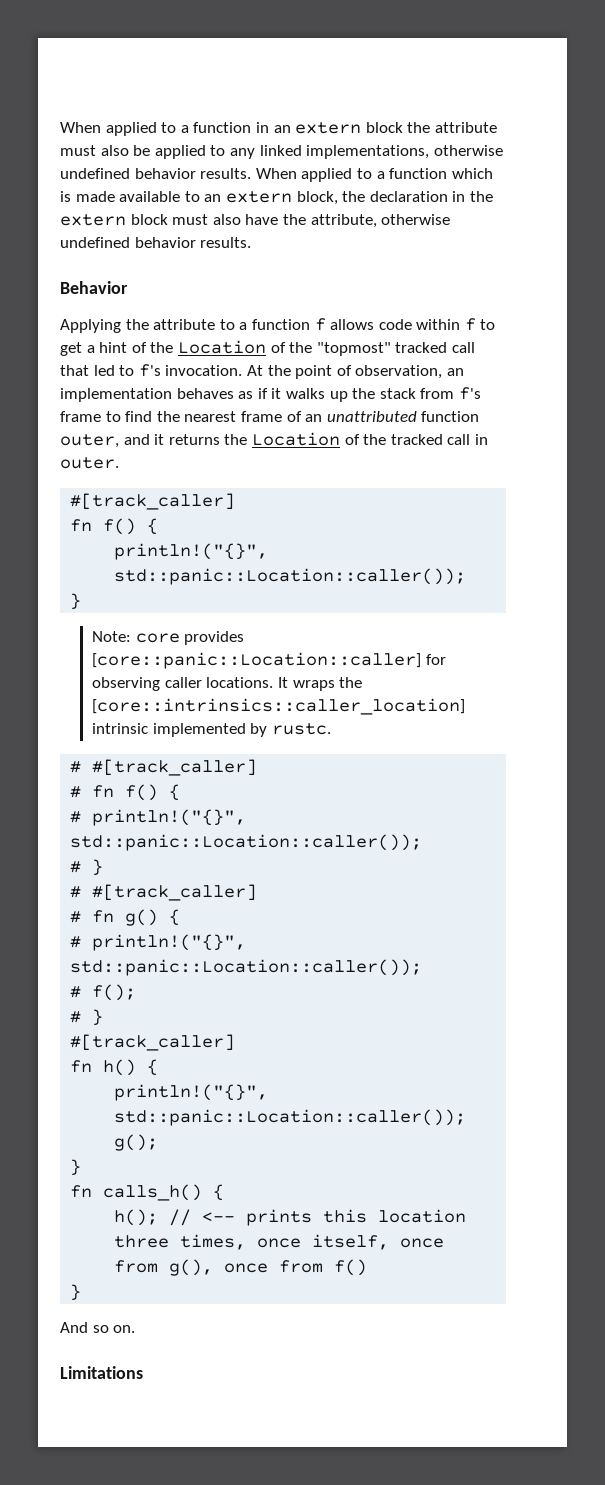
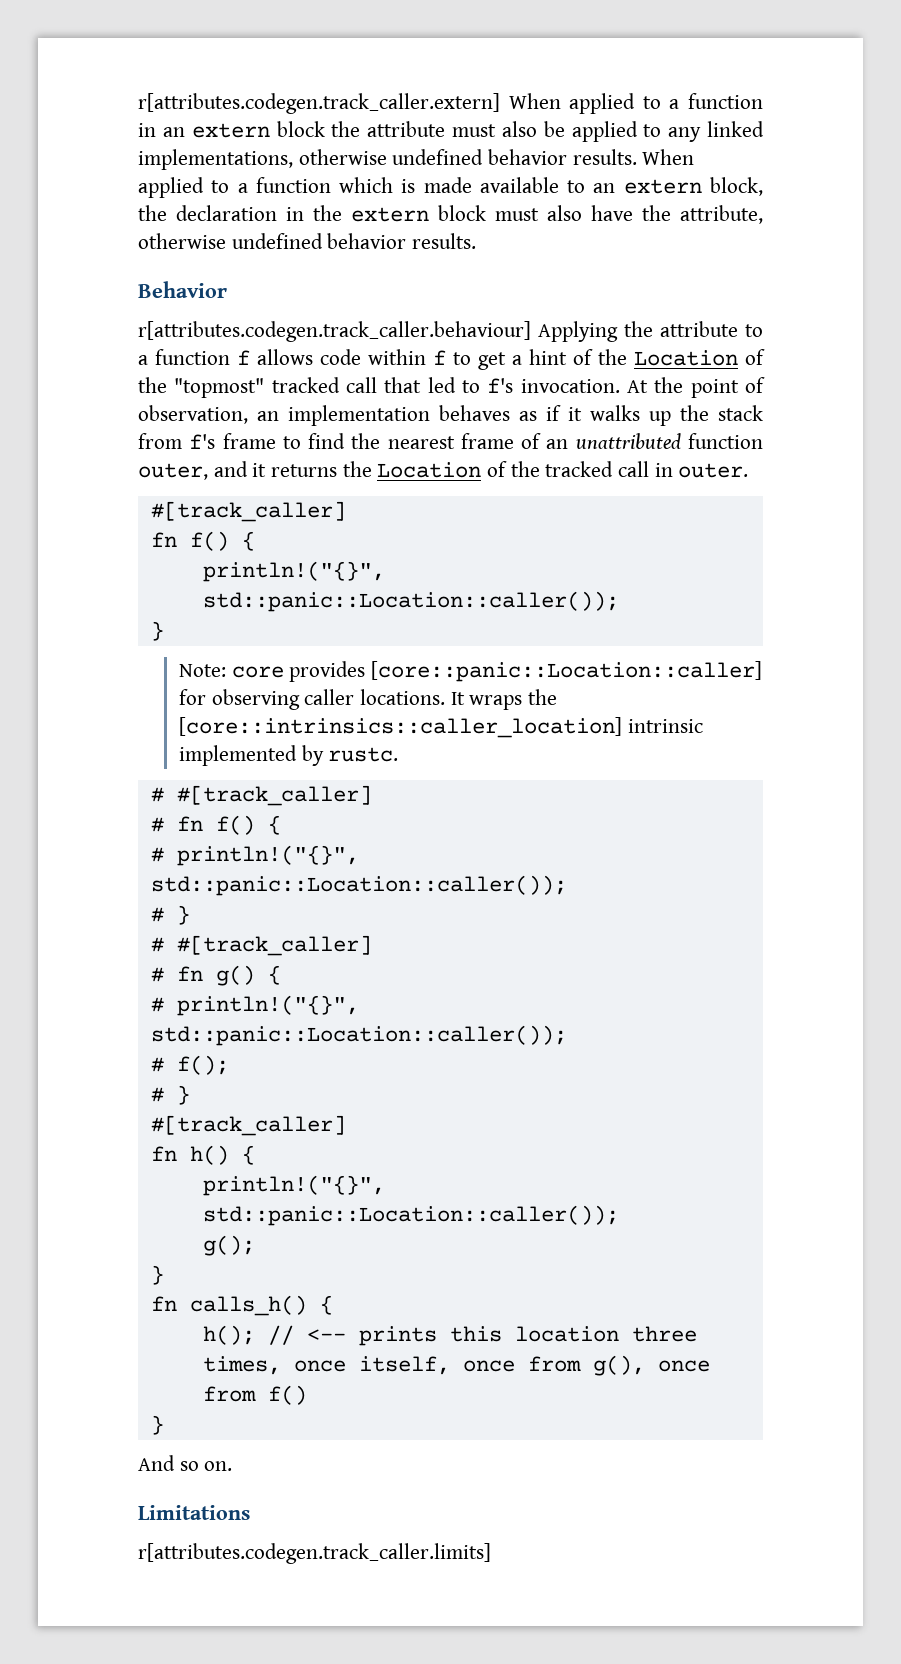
- When applied to a function in an extern block the attribute must also be applied to any linked implementations, otherwise undefined behavior results.
+ r[attributes.codegen.track_caller.extern] When applied to a function in an extern block the attribute must also be applied to any linked implementations, otherwise undefined behavior results.
- Applying the attribute to a function f allows code within f to get a hint of the Location of the "topmost" tracked call that led to f's invocation.
+ r[attributes.codegen.track_caller.behaviour] Applying the attribute to a function f allows code within f to get a hint of the Location of the "topmost" tracked call that led to f's invocation.
+ r[attributes.codegen.track_caller.limits]

